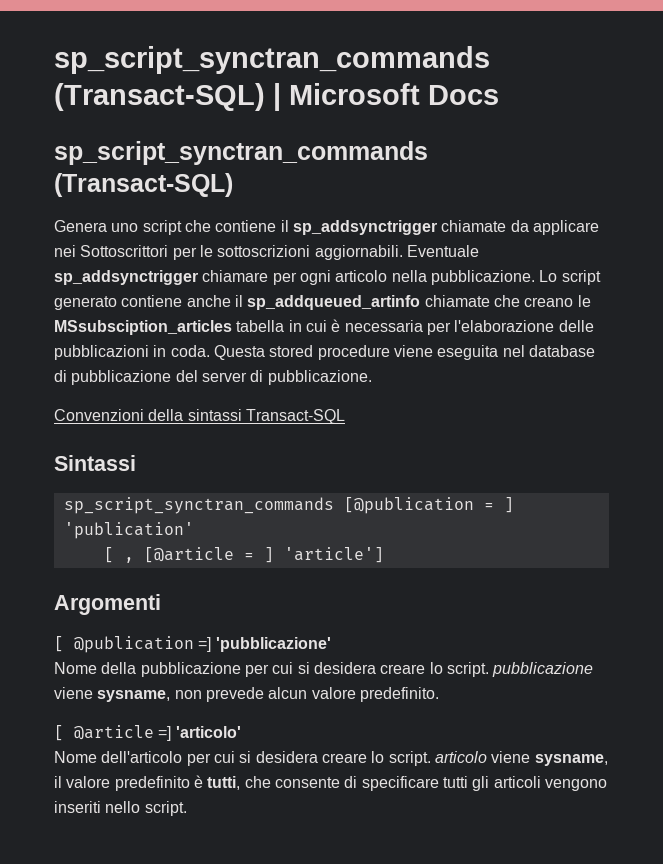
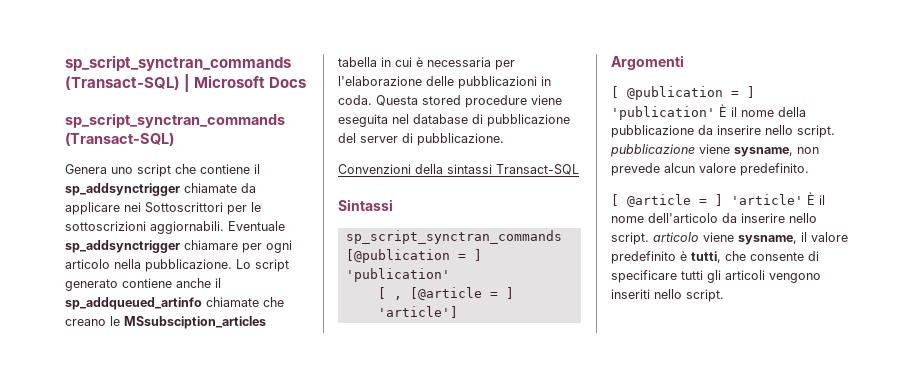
- [ @publication =] 'pubblicazione'
- Nome della pubblicazione per cui si desidera creare lo script. pubblicazione viene sysname, non prevede alcun valore predefinito.
+ [ @publication = ] 'publication' È il nome della pubblicazione da inserire nello script. pubblicazione viene sysname, non prevede alcun valore predefinito.
- [ @article =] 'articolo'
- Nome dell'articolo per cui si desidera creare lo script. articolo viene sysname, il valore predefinito è tutti, che consente di specificare tutti gli articoli vengono inseriti nello script.
+ [ @article = ] 'article' È il nome dell'articolo da inserire nello script. articolo viene sysname, il valore predefinito è tutti, che consente di specificare tutti gli articoli vengono inseriti nello script.

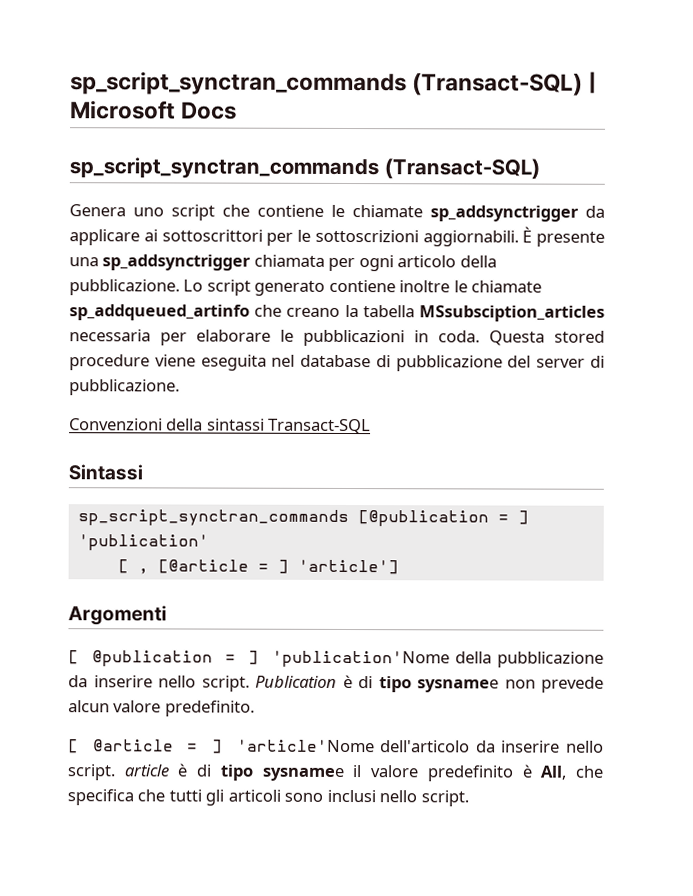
- Genera uno script che contiene il sp_addsynctrigger chiamate da applicare nei Sottoscrittori per le sottoscrizioni aggiornabili. Eventuale sp_addsynctrigger chiamare per ogni articolo nella pubblicazione.
+ Genera uno script che contiene le chiamate sp_addsynctrigger da applicare ai sottoscrittori per le sottoscrizioni aggiornabili. È presente una sp_addsynctrigger chiamata per ogni articolo della pubblicazione.
- Lo script generato contiene anche il sp_addqueued_artinfo chiamate che creano le MSsubsciption_articles tabella in cui è necessaria per l'elaborazione delle pubblicazioni in coda.
+ Lo script generato contiene inoltre le chiamate sp_addqueued_artinfo che creano la tabella MSsubsciption_articles necessaria per elaborare le pubblicazioni in coda.
- [ @publication = ] 'publication' È il nome della pubblicazione da inserire nello script. pubblicazione viene sysname, non prevede alcun valore predefinito.
+ [ @publication = ] 'publication'Nome della pubblicazione da inserire nello script. Publication è di tipo sysnamee non prevede alcun valore predefinito.
- [ @article = ] 'article' È il nome dell'articolo da inserire nello script. articolo viene sysname, il valore predefinito è tutti, che consente di specificare tutti gli articoli vengono inseriti nello script.
+ [ @article = ] 'article'Nome dell'articolo da inserire nello script. article è di tipo sysnamee il valore predefinito è All, che specifica che tutti gli articoli sono inclusi nello script.

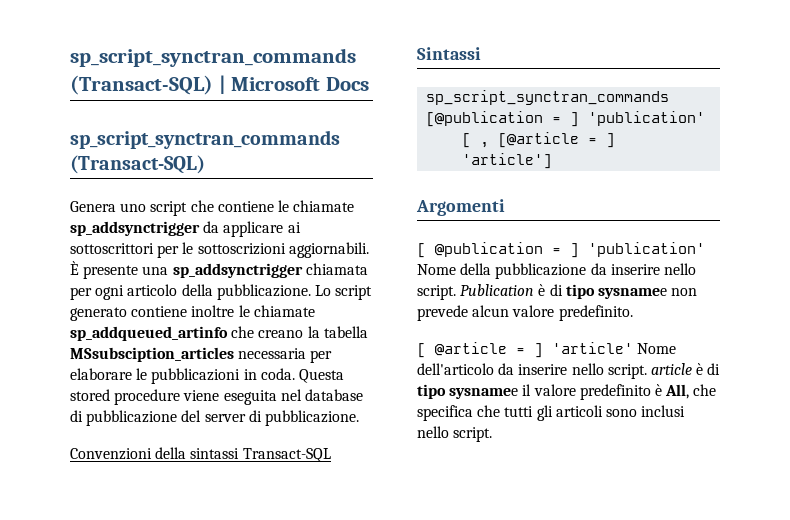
- [ @publication = ] 'publication'Nome della pubblicazione da inserire nello script.
+ [ @publication = ] 'publication' Nome della pubblicazione da inserire nello script.
- [ @article = ] 'article'Nome dell'articolo da inserire nello script. article è di tipo sysnamee il valore predefinito è All, che specifica che tutti gli articoli sono inclusi nello script.
+ [ @article = ] 'article' Nome dell'articolo da inserire nello script. article è di tipo sysnamee il valore predefinito è All, che specifica che tutti gli articoli sono inclusi nello script.

